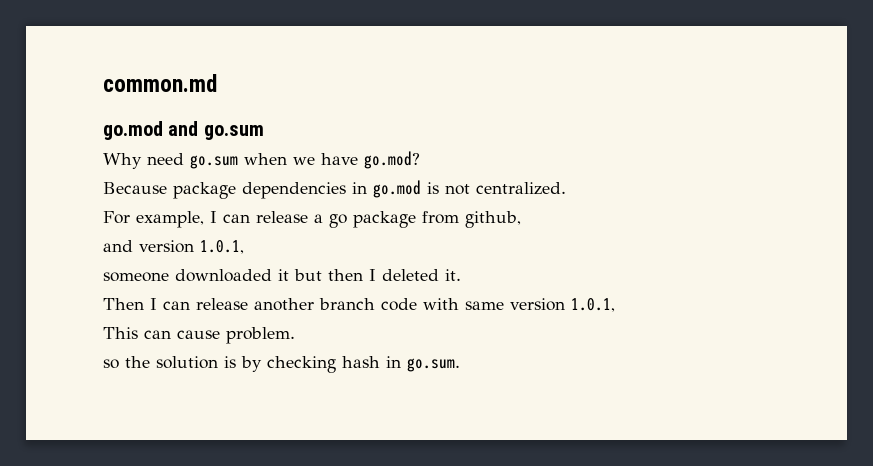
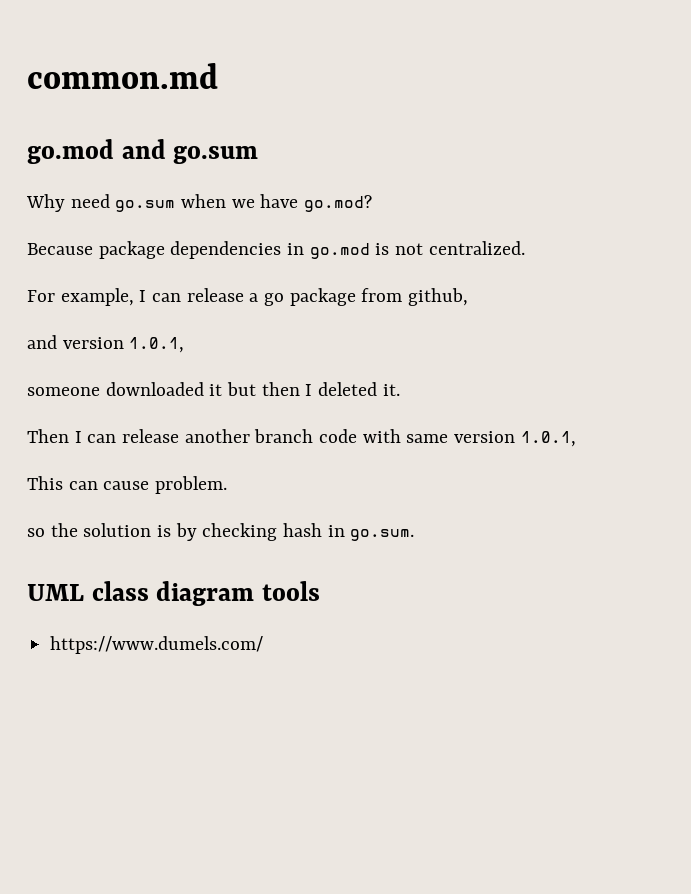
+ UML class diagram tools
+ https://www.dumels.com/

